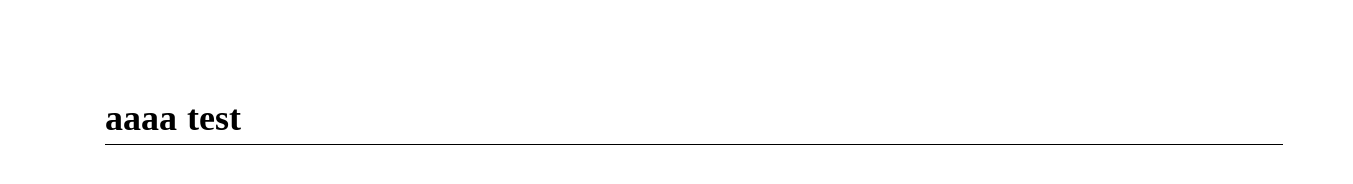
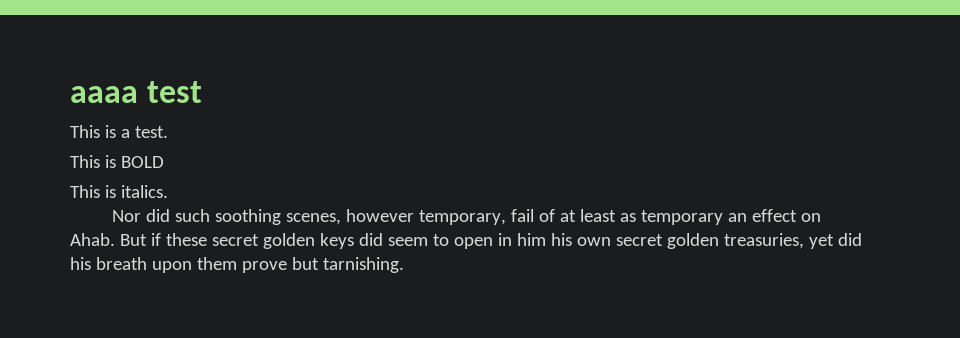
+ This is a test.
+ This is BOLD
+ This is italics.
+ Nor did such soothing scenes, however temporary, fail of at least as temporary an effect on Ahab. But if these secret golden keys did seem to open in him his own secret golden treasuries, yet did his breath upon them prove but tarnishing.

